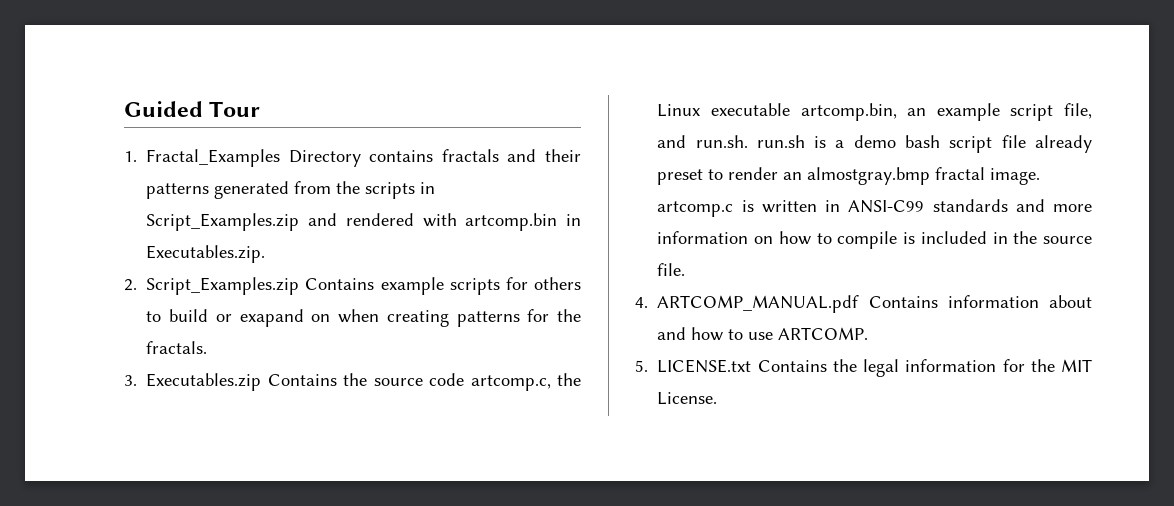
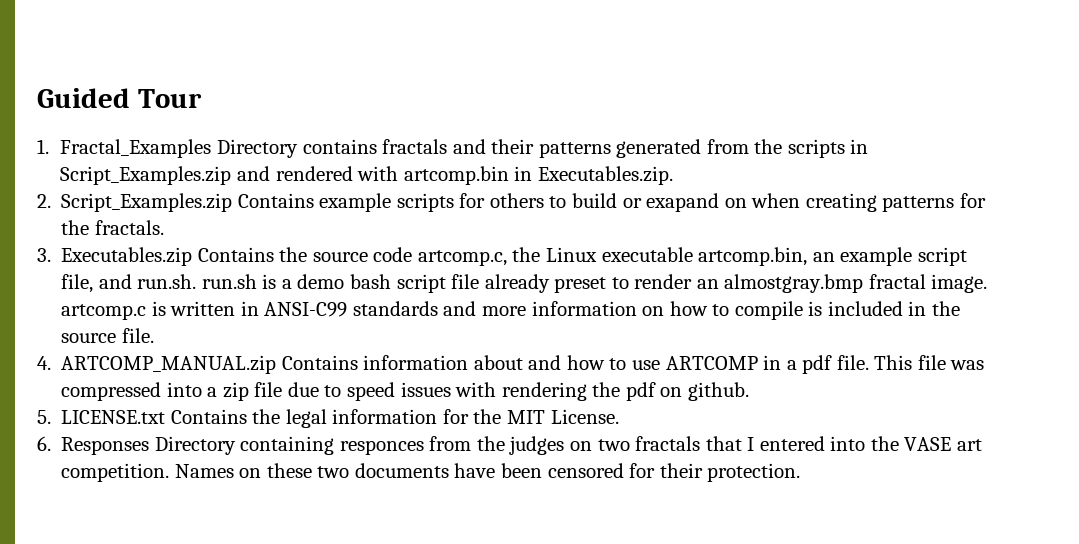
- 4. ARTCOMP_MANUAL.pdf Contains information about and how to use ARTCOMP.
+ 4. ARTCOMP_MANUAL.zip Contains information about and how to use ARTCOMP in a pdf file. This file was compressed into a zip file due to speed issues with rendering the pdf on github.
+ 6. Responses Directory containing responces from the judges on two fractals that I entered into the VASE art competition. Names on these two documents have been censored for their protection.

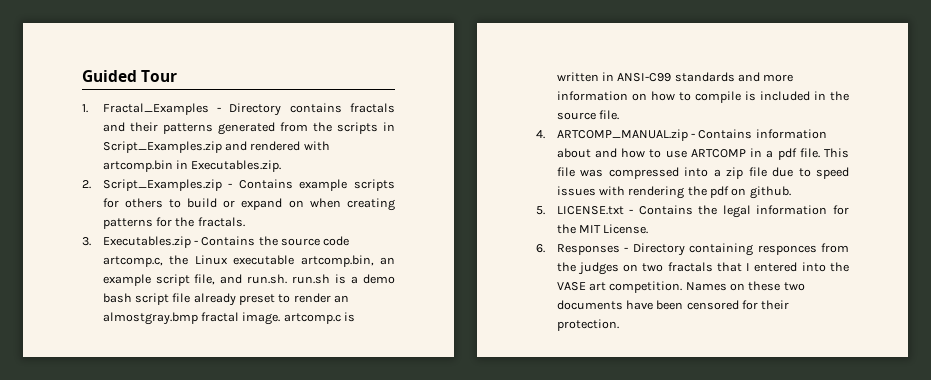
- 1. Fractal_Examples Directory contains fractals and their patterns generated from the scripts in Script_Examples.zip and rendered with artcomp.bin in Executables.zip.
+ 1. Fractal_Examples - Directory contains fractals and their patterns generated from the scripts in Script_Examples.zip and rendered with artcomp.bin in Executables.zip.
- 2. Script_Examples.zip Contains example scripts for others to build or exapand on when creating patterns for the fractals.
+ 2. Script_Examples.zip - Contains example scripts for others to build or expand on when creating patterns for the fractals.
- 3. Executables.zip Contains the source code artcomp.c, the Linux executable artcomp.bin, an example script file, and run.sh. run.sh is a demo bash script file already preset to render an almostgray.bmp fractal image. artcomp.c is written in ANSI-C99 standards and more information on how to compile is included in the source file.
+ 3. Executables.zip - Contains the source code artcomp.c, the Linux executable artcomp.bin, an example script file, and run.sh. run.sh is a demo bash script file already preset to render an almostgray.bmp fractal image. artcomp.c is written in ANSI-C99 standards and more information on how to compile is included in the source file.
- 4. ARTCOMP_MANUAL.zip Contains information about and how to use ARTCOMP in a pdf file.
+ 4. ARTCOMP_MANUAL.zip - Contains information about and how to use ARTCOMP in a pdf file.
- 5. LICENSE.txt Contains the legal information for the MIT License.
+ 5. LICENSE.txt - Contains the legal information for the MIT License.
- 6. Responses Directory containing responces from the judges on two fractals that I entered into the VASE art competition.
+ 6. Responses - Directory containing responces from the judges on two fractals that I entered into the VASE art competition.

